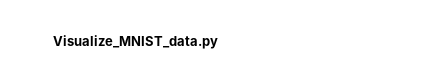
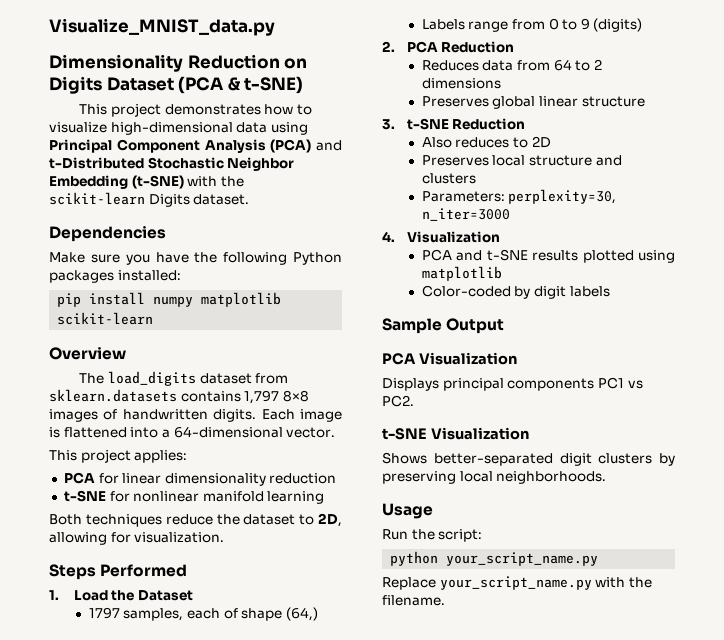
+ Dimensionality Reduction on Digits Dataset (PCA & t-SNE)
+ This project demonstrates how to visualize high-dimensional data using Principal Component Analysis (PCA) and t-Distributed Stochastic Neighbor Embedding (t-SNE) with the scikit-learn Digits dataset.
+ Dependencies
+ Make sure you have the following Python packages installed:
+ pip install numpy matplotlib scikit-learn
+ Overview
+ The load_digits dataset from sklearn.datasets contains 1,797 8×8 images of handwritten digits. Each image is flattened into a 64-dimensional vector.
+ This project applies:
+ PCA for linear dimensionality reduction
+ t-SNE for nonlinear manifold learning
+ Both techniques reduce the dataset to 2D, allowing for visualization.
+ Steps Performed
+ 1. Load the Dataset
+ 1797 samples, each of shape (64,)
+ Labels range from 0 to 9 (digits)
+ 2. PCA Reduction
+ Reduces data from 64 to 2 dimensions
+ Preserves global linear structure
+ 3. t-SNE Reduction
+ Also reduces to 2D
+ Preserves local structure and clusters
+ Parameters: perplexity=30, n_iter=3000
+ 4. Visualization
+ PCA and t-SNE results plotted using matplotlib
+ Color-coded by digit labels
+ Sample Output
+ PCA Visualization
+ Displays principal components PC1 vs PC2.
+ t-SNE Visualization
+ Shows better-separated digit clusters by preserving local neighborhoods.
+ Usage
+ Run the script:
+ python your_script_name.py
+ Replace your_script_name.py with the filename.

